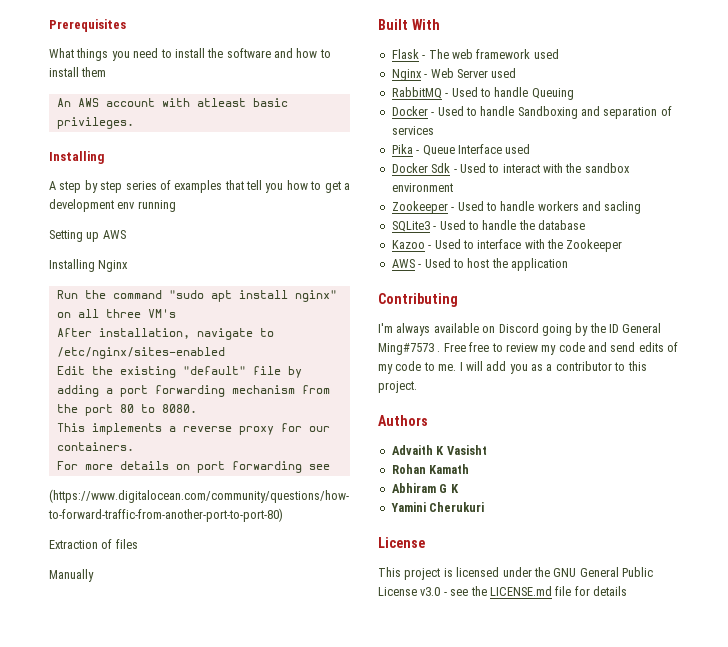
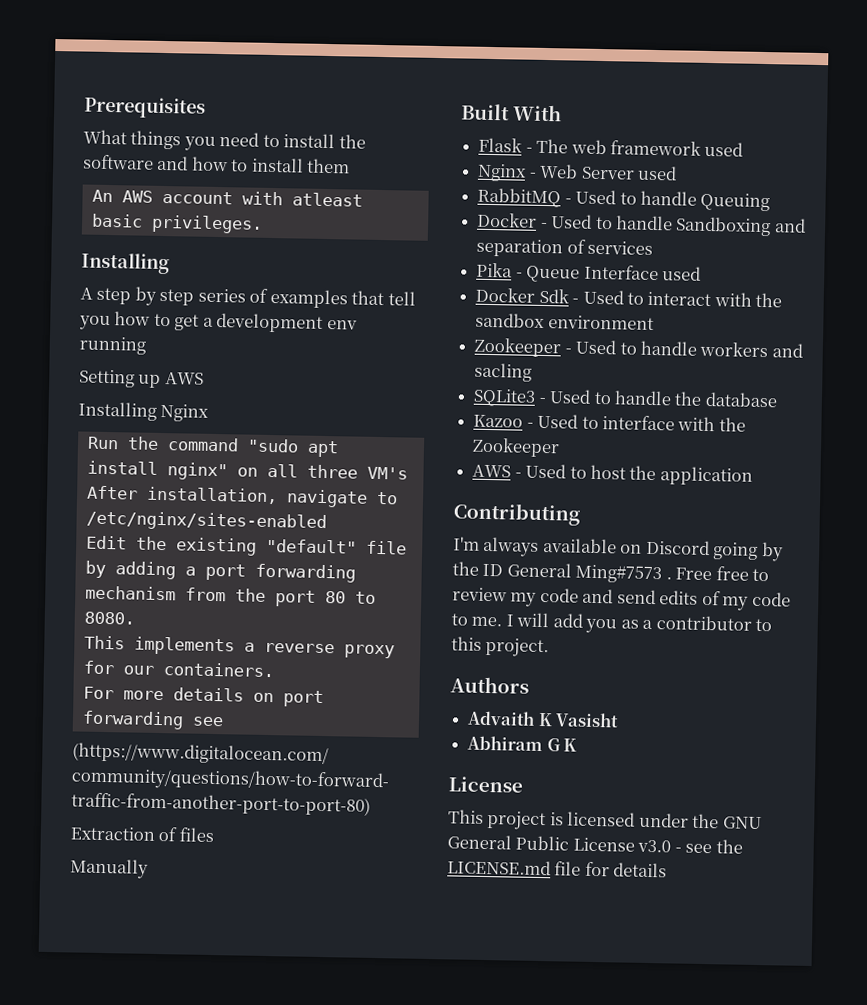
- Rohan Kamath
- Yamini Cherukuri

